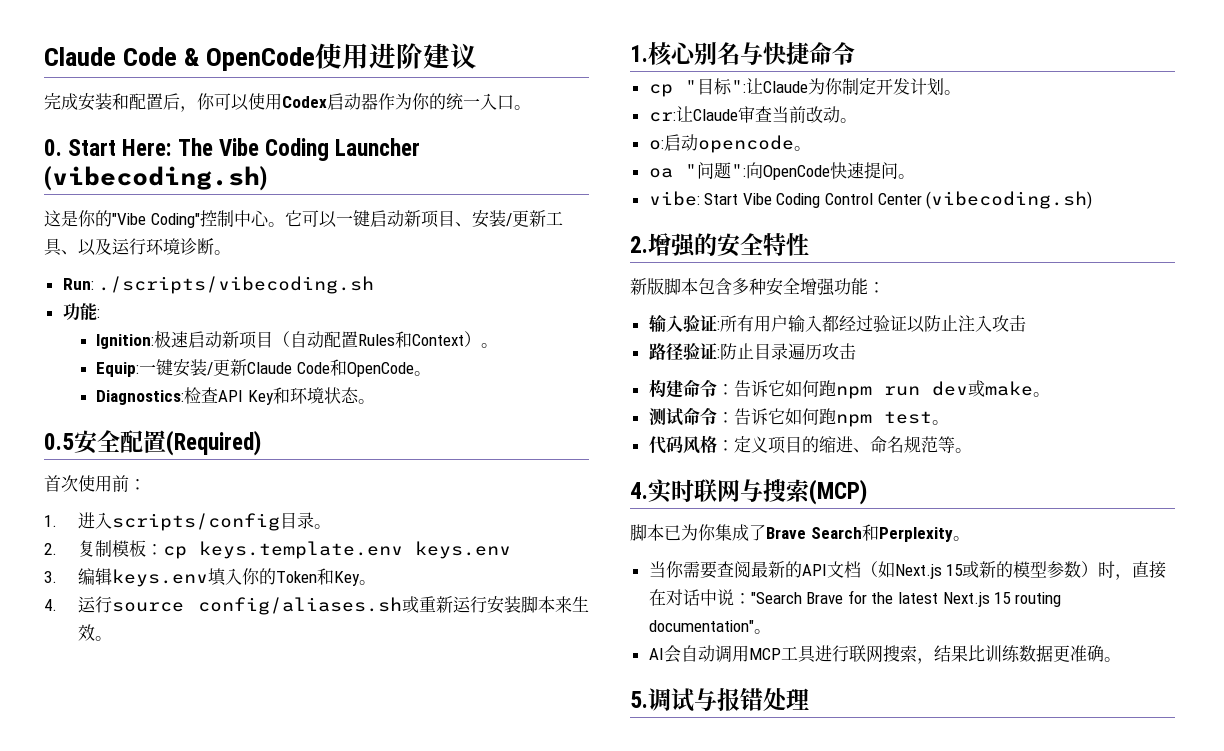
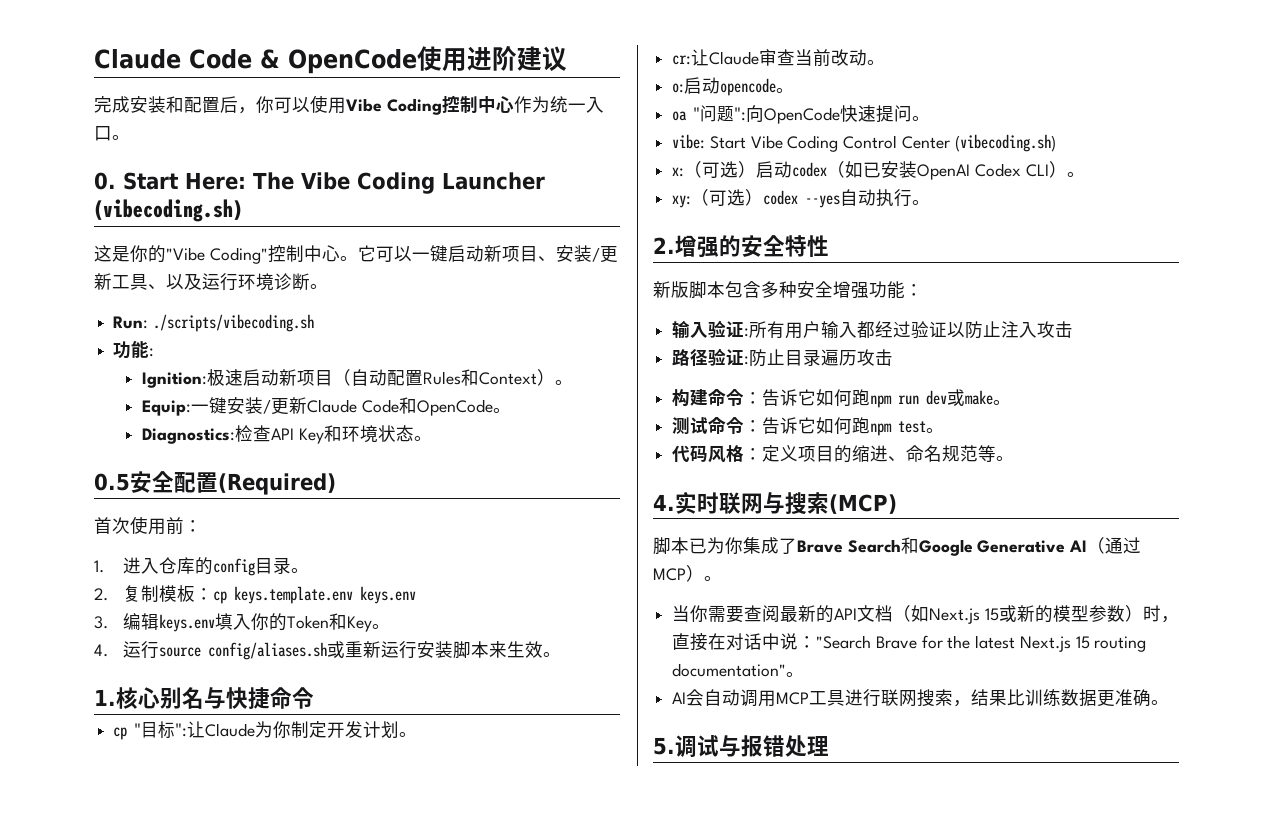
- 完成安装和配置后，你可以使用Codex启动器作为你的统一入口。
+ 完成安装和配置后，你可以使用Vibe Coding控制中心作为统一入口。
- 1.进入scripts/config目录。
+ 1.进入仓库的config目录。
+ x:（可选）启动codex（如已安装OpenAI Codex CLI）。
+ xy:（可选）codex --yes自动执行。
- 脚本已为你集成了Brave Search和Perplexity。
+ 脚本已为你集成了Brave Search和Google Generative AI（通过MCP）。

